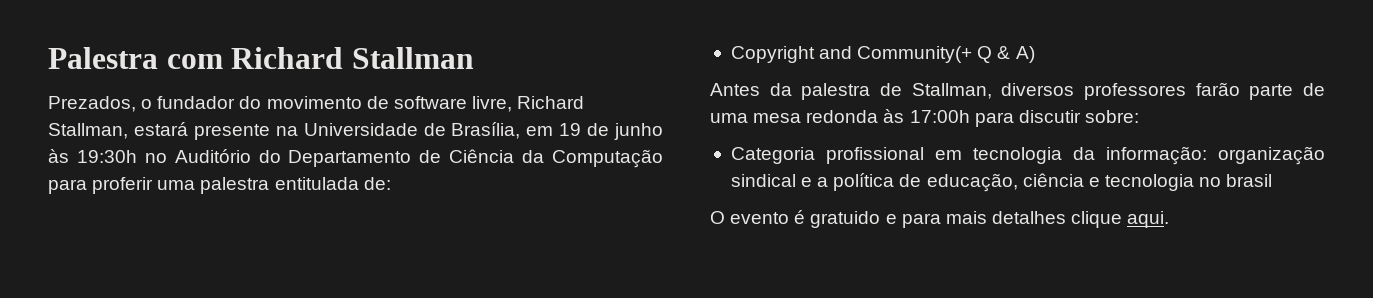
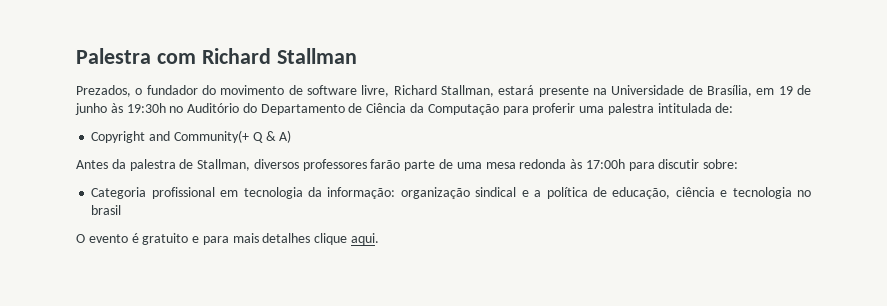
- Prezados, o fundador do movimento de software livre, Richard Stallman, estará presente na Universidade de Brasília, em 19 de junho às 19:30h no Auditório do Departamento de Ciência da Computação para proferir uma palestra entitulada de:
+ Prezados, o fundador do movimento de software livre, Richard Stallman, estará presente na Universidade de Brasília, em 19 de junho às 19:30h no Auditório do Departamento de Ciência da Computação para proferir uma palestra intitulada de:
- O evento é gratuido e para mais detalhes clique aqui.
+ O evento é gratuito e para mais detalhes clique aqui.

